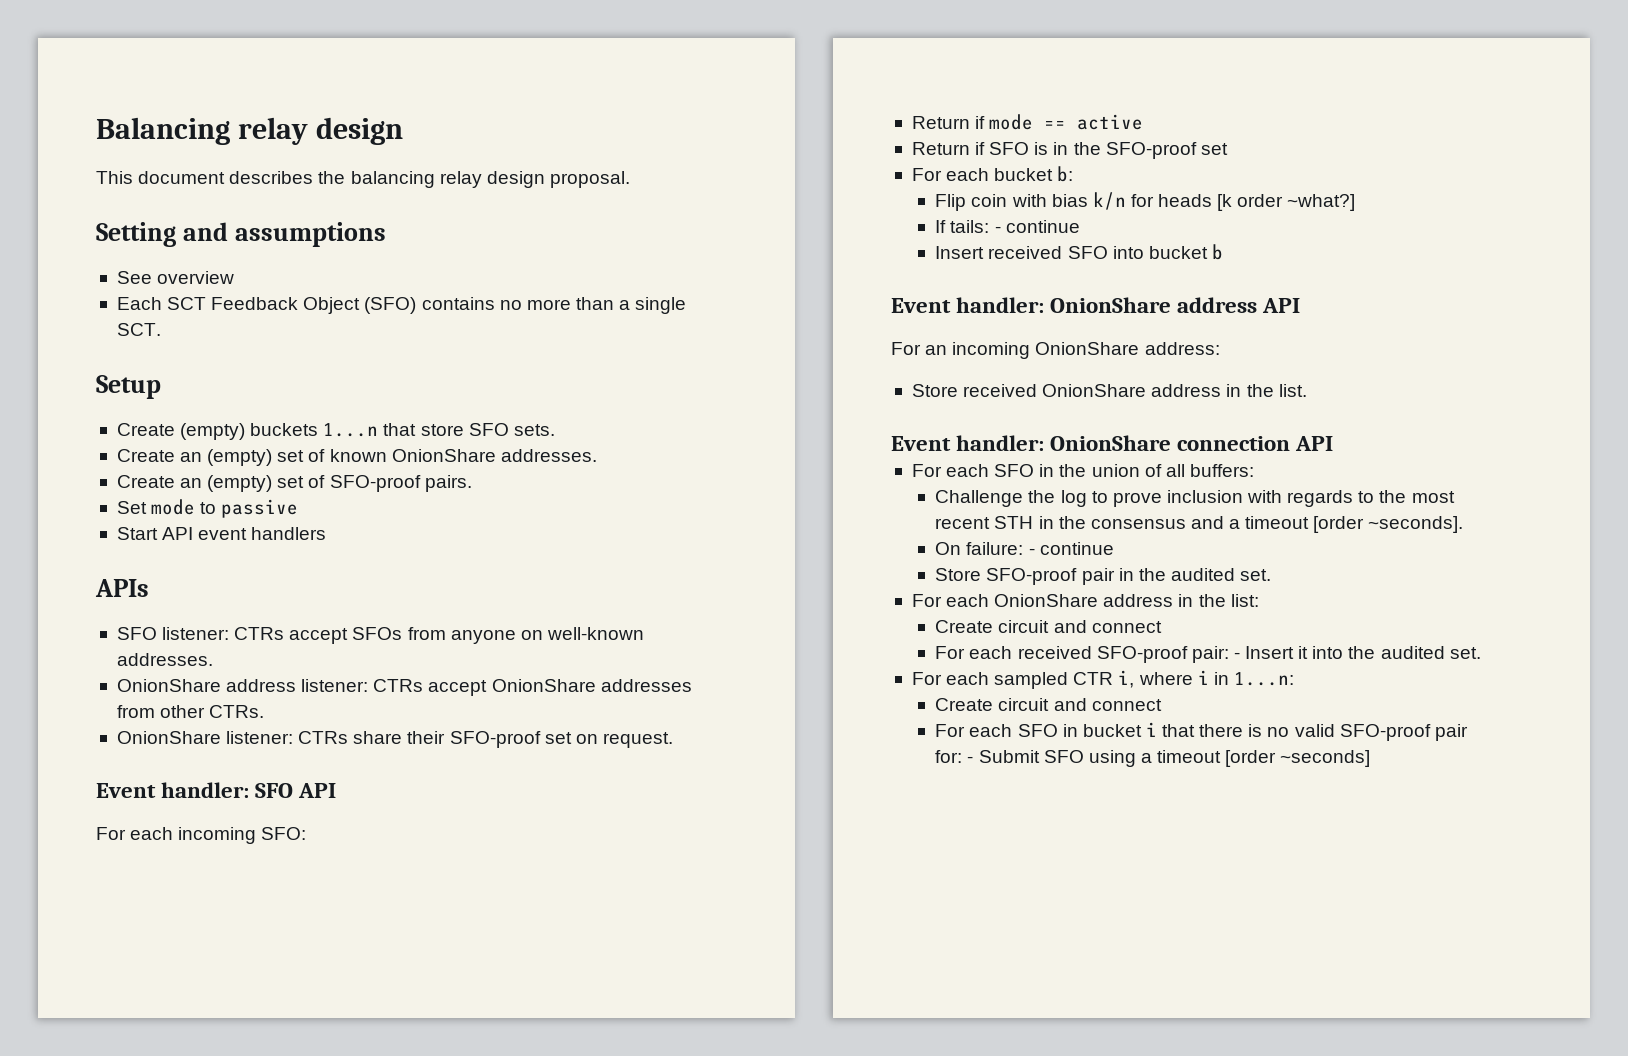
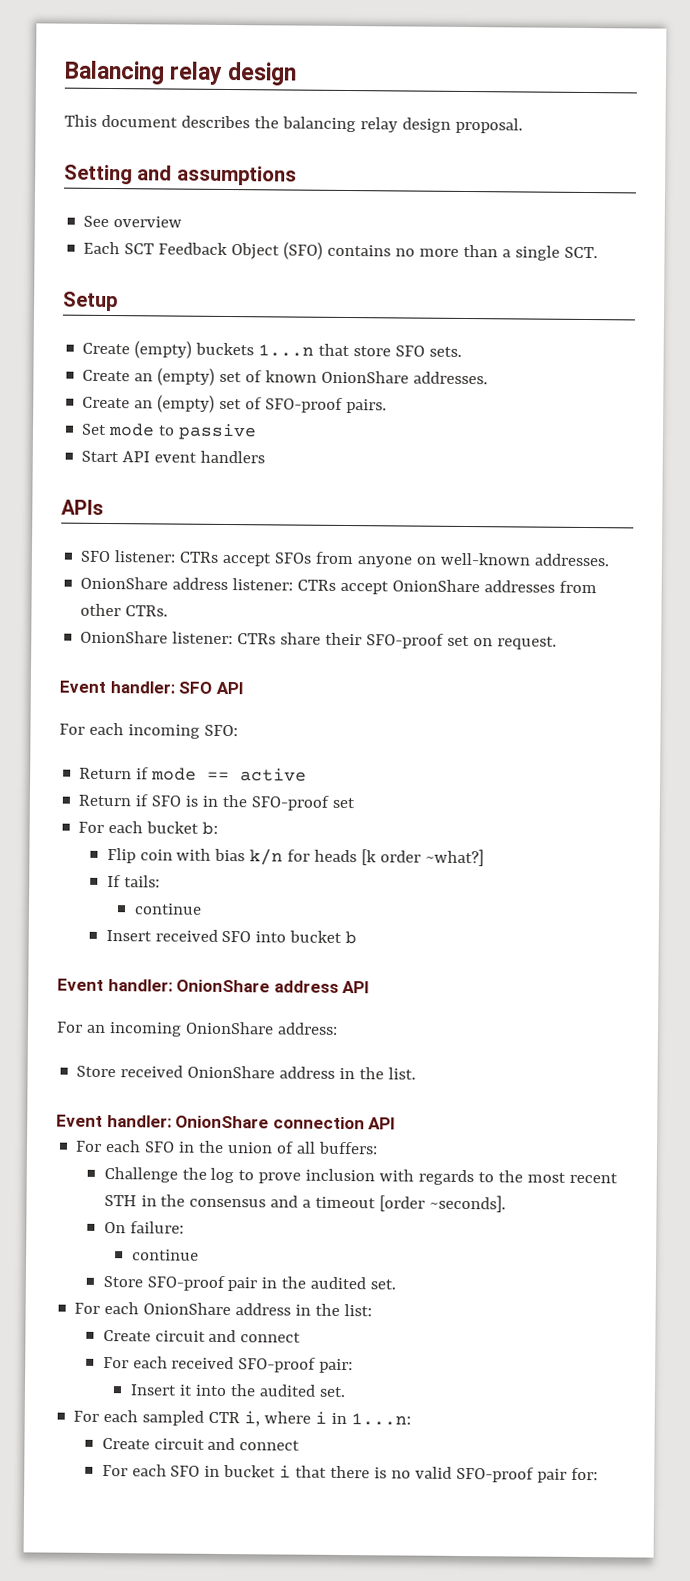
- If tails: - continue
+ If tails:
+ continue
- On failure: - continue
+ On failure:
+ continue
- For each received SFO-proof pair: - Insert it into the audited set.
+ For each received SFO-proof pair:
+ Insert it into the audited set.
- For each SFO in bucket i that there is no valid SFO-proof pair for: - Submit SFO using a timeout [order ~seconds]
+ For each SFO in bucket i that there is no valid SFO-proof pair for:

